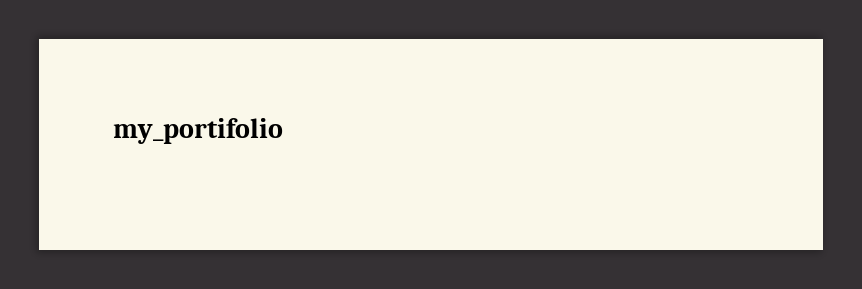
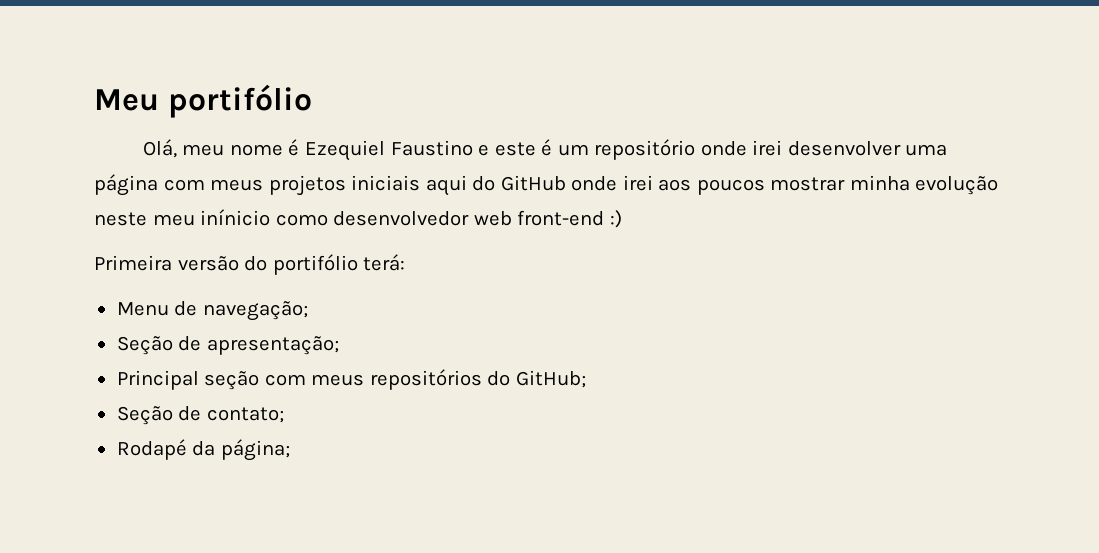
- my_portifolio
+ Meu portifólio
+ Olá, meu nome é Ezequiel Faustino e este é um repositório onde irei desenvolver uma página com meus projetos iniciais aqui do GitHub onde irei aos poucos mostrar minha evolução neste meu inínicio como desenvolvedor web front-end :)
+ Primeira versão do portifólio terá:
+ Menu de navegação;
+ Seção de apresentação;
+ Principal seção com meus repositórios do GitHub;
+ Seção de contato;
+ Rodapé da página;

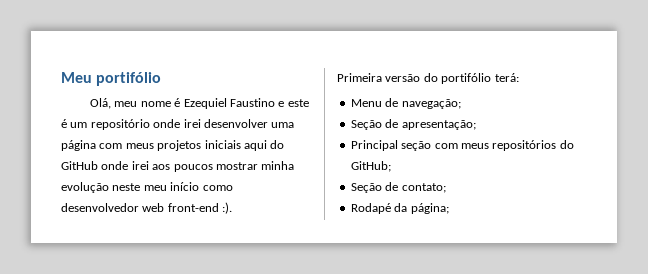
- Olá, meu nome é Ezequiel Faustino e este é um repositório onde irei desenvolver uma página com meus projetos iniciais aqui do GitHub onde irei aos poucos mostrar minha evolução neste meu inínicio como desenvolvedor web front-end :)
+ Olá, meu nome é Ezequiel Faustino e este é um repositório onde irei desenvolver uma página com meus projetos iniciais aqui do GitHub onde irei aos poucos mostrar minha evolução neste meu início como desenvolvedor web front-end :).

